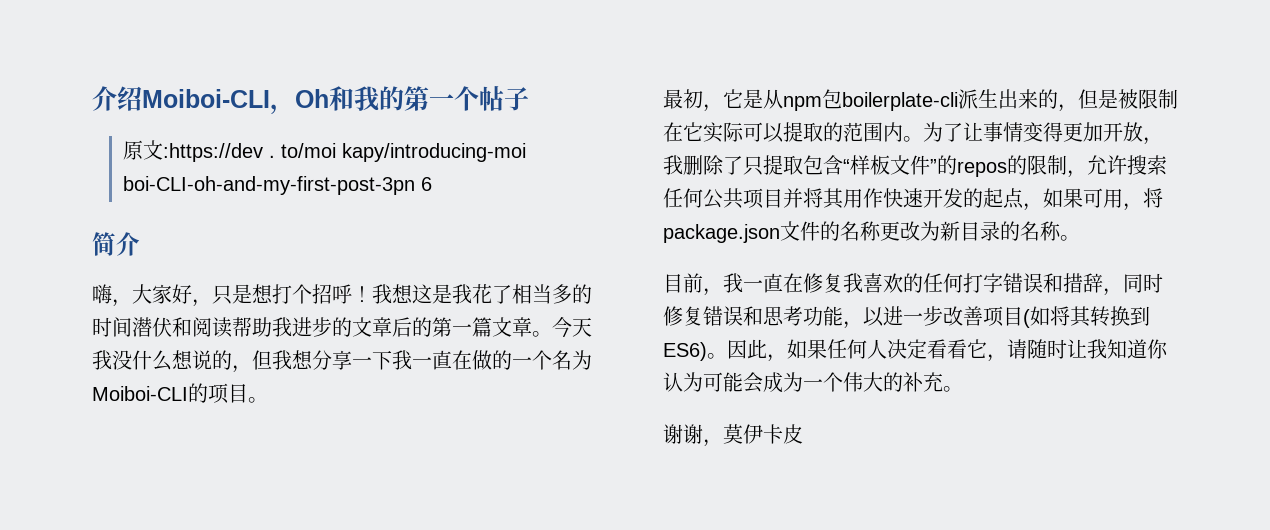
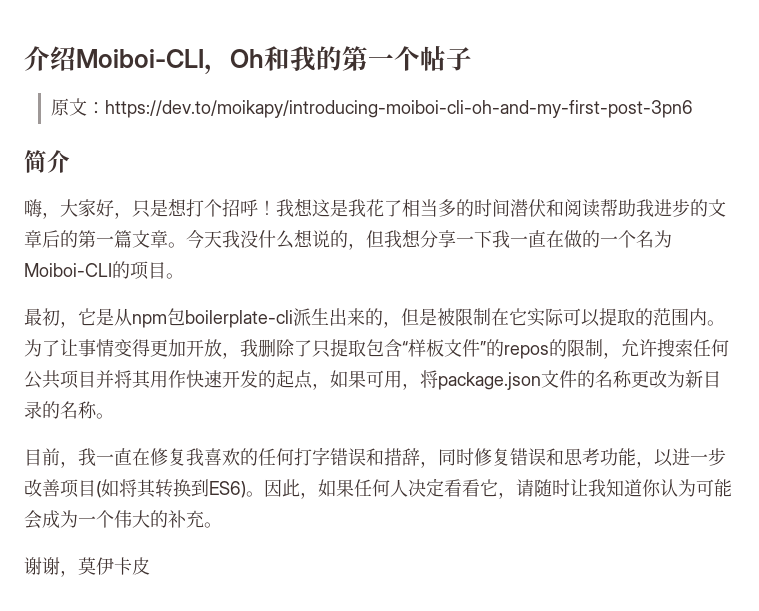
- 原文:https://dev . to/moi kapy/introducing-moi boi-CLI-oh-and-my-first-post-3pn 6
+ 原文：https://dev.to/moikapy/introducing-moiboi-cli-oh-and-my-first-post-3pn6

